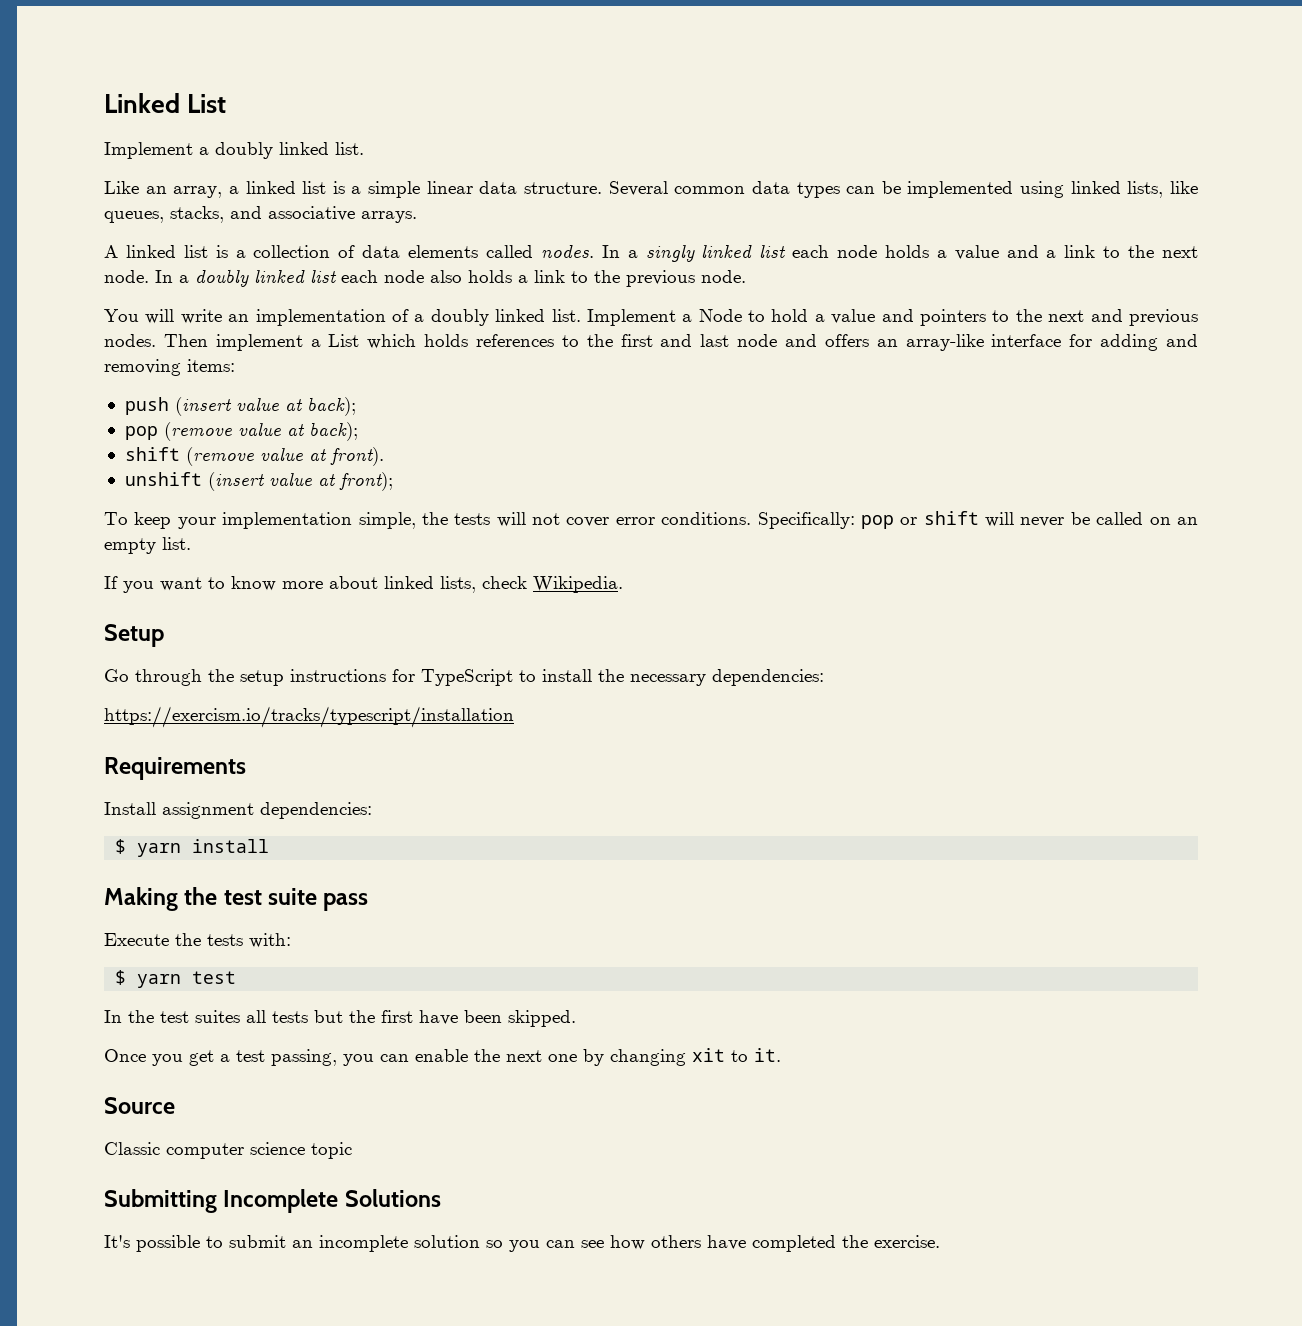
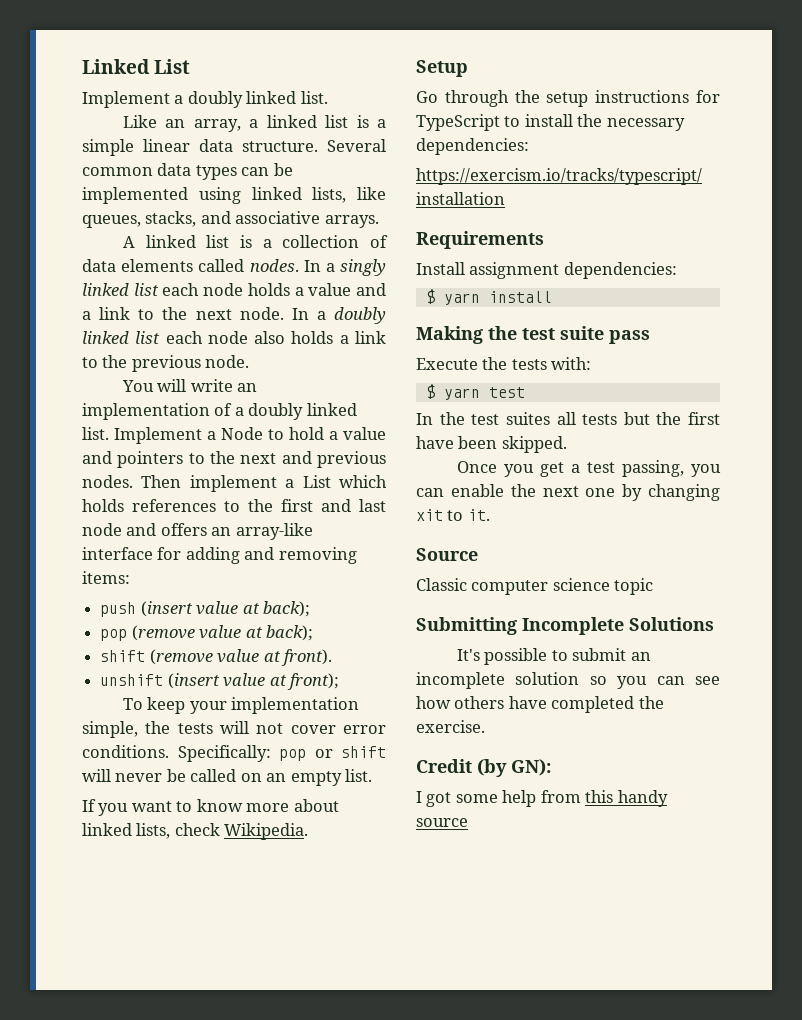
+ Credit (by GN):
+ I got some help from this handy source

